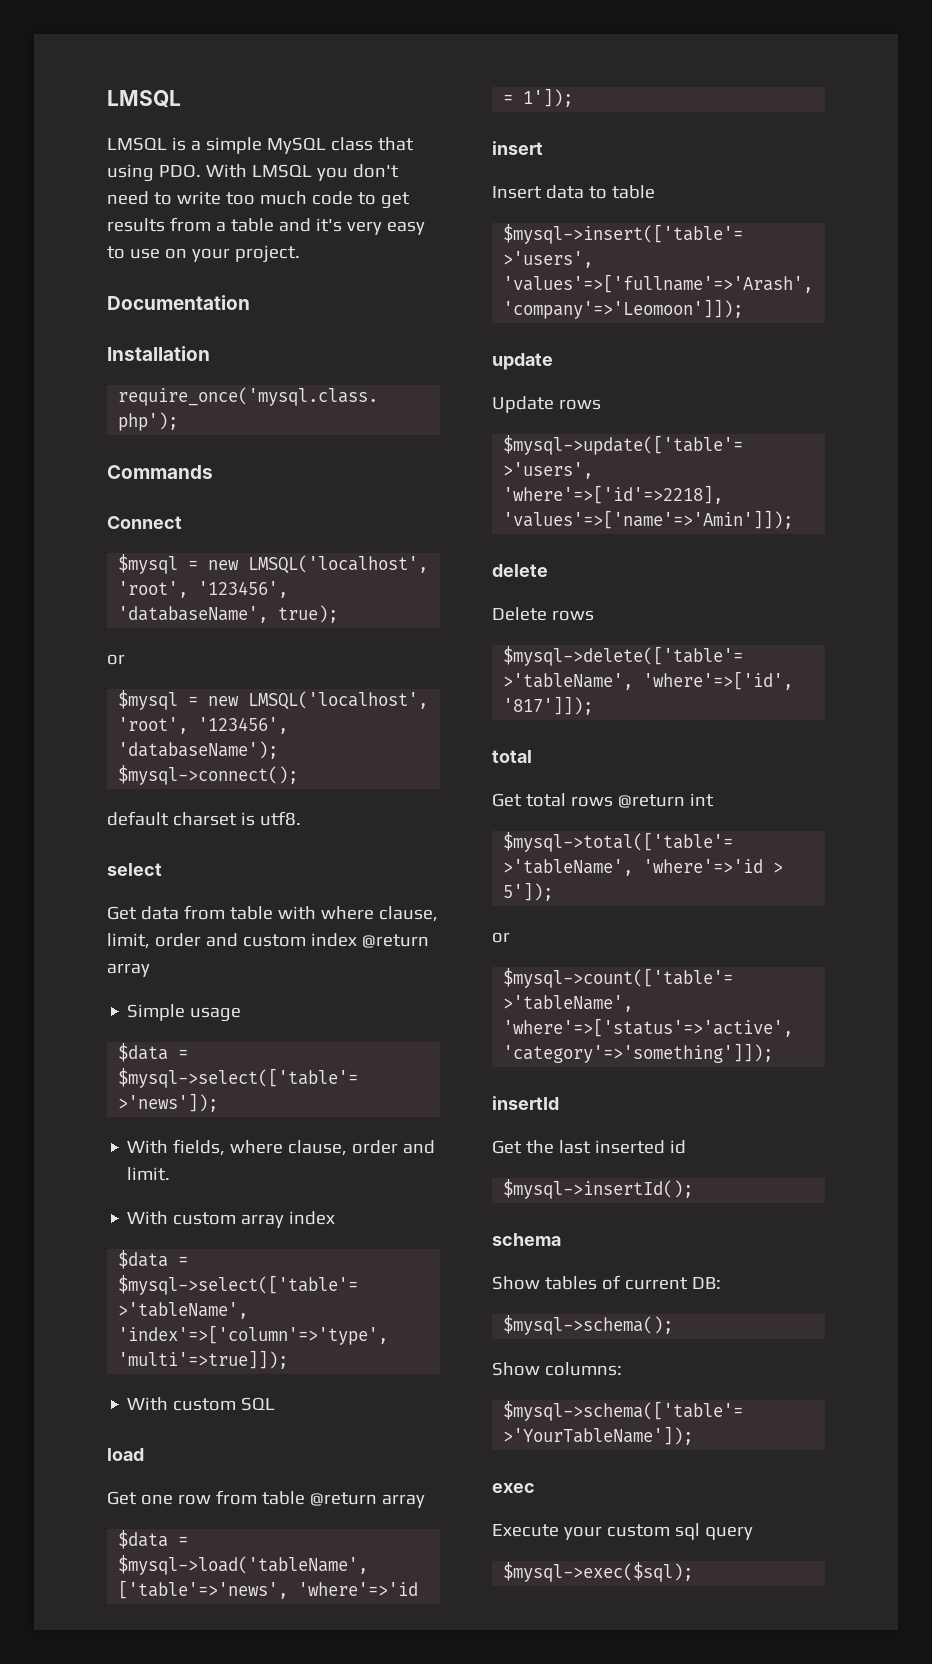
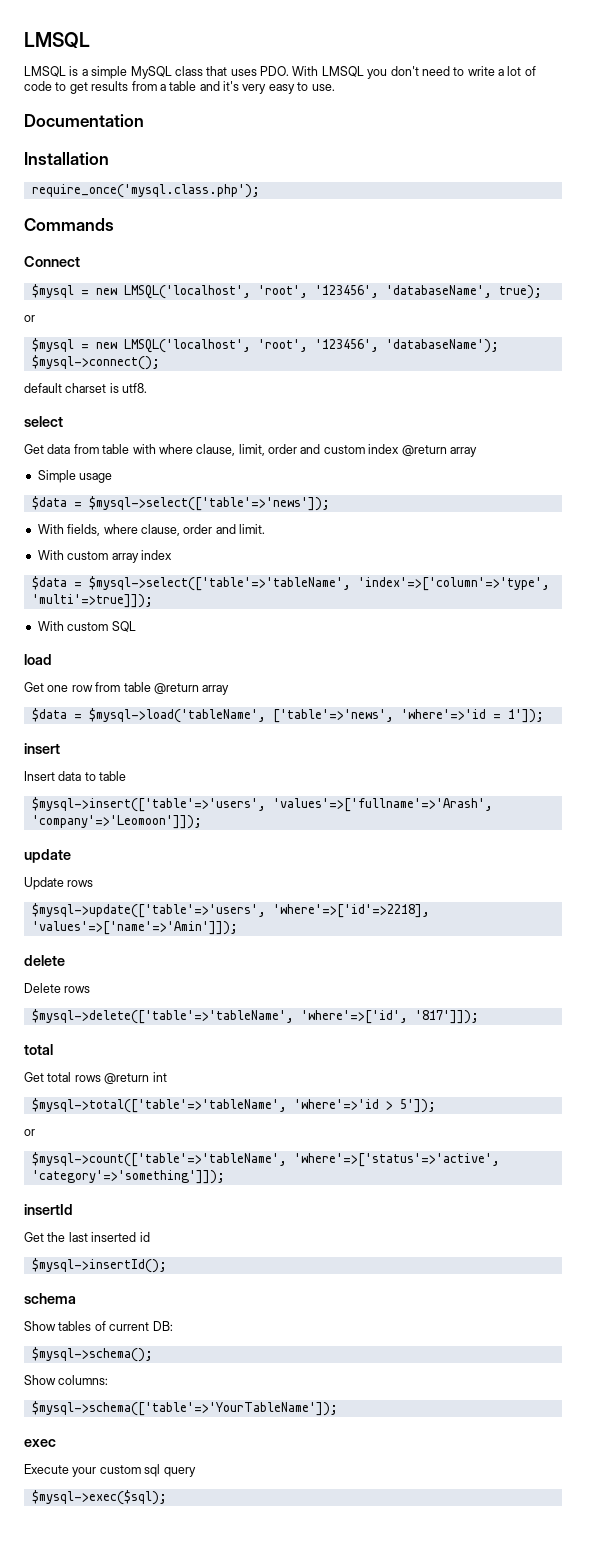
- LMSQL is a simple MySQL class that using PDO. With LMSQL you don't need to write too much code to get results from a table and it's very easy to use on your project.
+ LMSQL is a simple MySQL class that uses PDO. With LMSQL you don't need to write a lot of code to get results from a table and it's very easy to use.

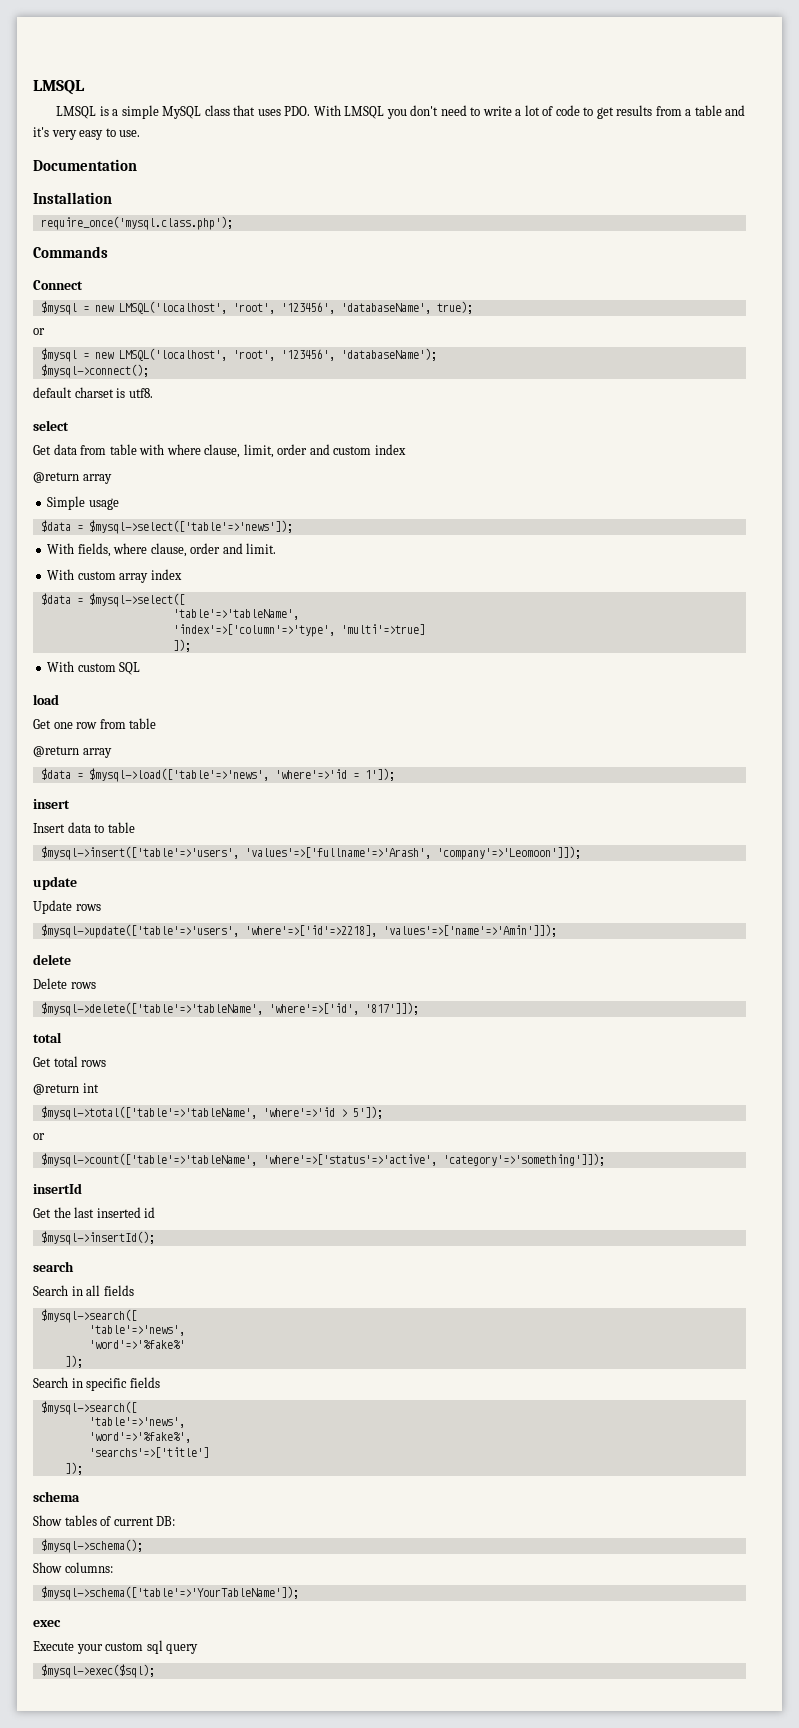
- Get data from table with where clause, limit, order and custom index @return array
+ Get data from table with where clause, limit, order and custom index
+ @return array
- $data = $mysql->select(['table'=>'tableName', 'index'=>['column'=>'type', 'multi'=>true]]);
+ $data = $mysql->select([
+ 'table'=>'tableName',
+ 'index'=>['column'=>'type', 'multi'=>true]
+ ]);
- Get one row from table @return array
+ Get one row from table
+ @return array
- $data = $mysql->load('tableName', ['table'=>'news', 'where'=>'id = 1']);
+ $data = $mysql->load(['table'=>'news', 'where'=>'id = 1']);
- Get total rows @return int
+ Get total rows
+ @return int
+ search
+ Search in all fields
+ $mysql->search([
+ 'table'=>'news',
+ 'word'=>'%fake%'
+ ]);
+ Search in specific fields
+ $mysql->search([
+ 'table'=>'news',
+ 'word'=>'%fake%',
+ 'searchs'=>['title']
+ ]);

